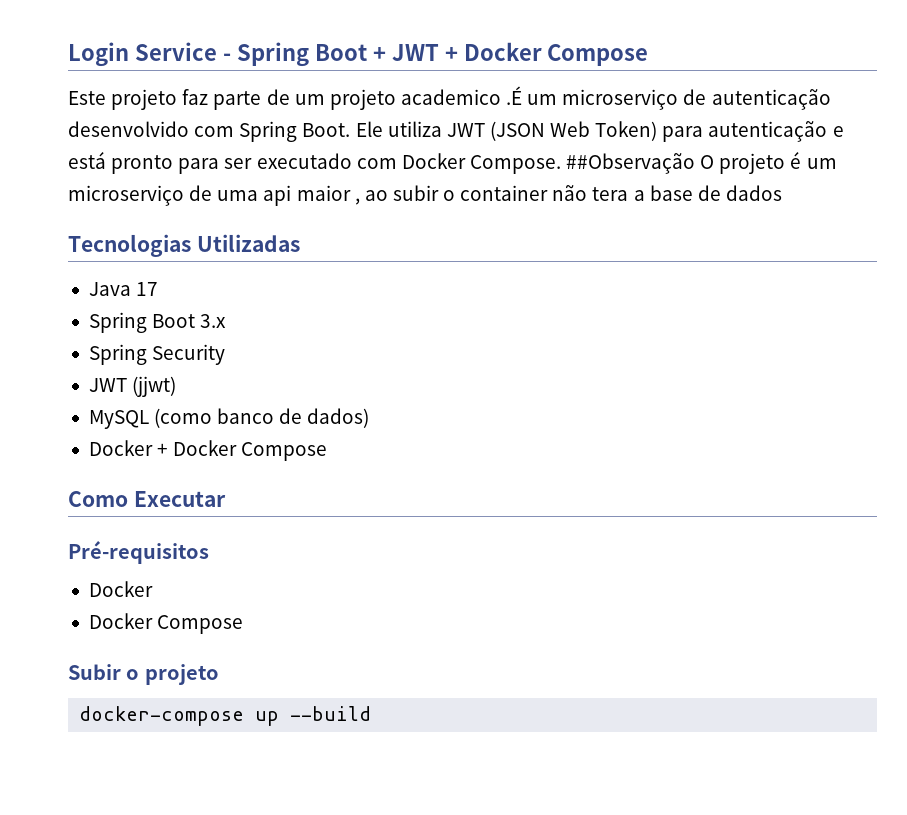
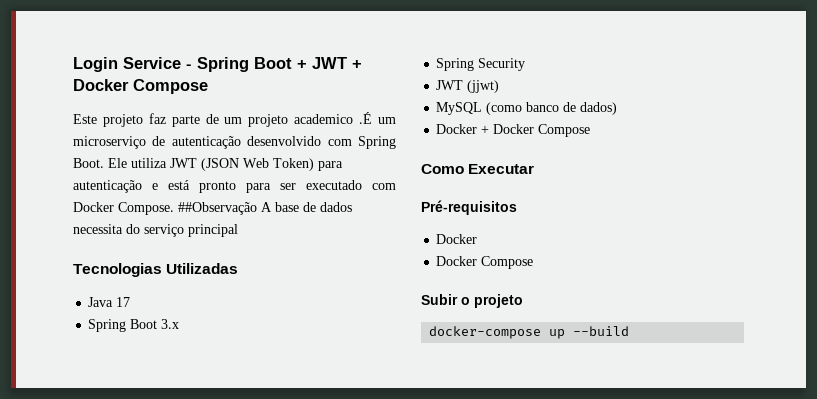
- ##Observação O projeto é um microserviço de uma api maior , ao subir o container não tera a base de dados
+ ##Observação A base de dados necessita do serviço principal

